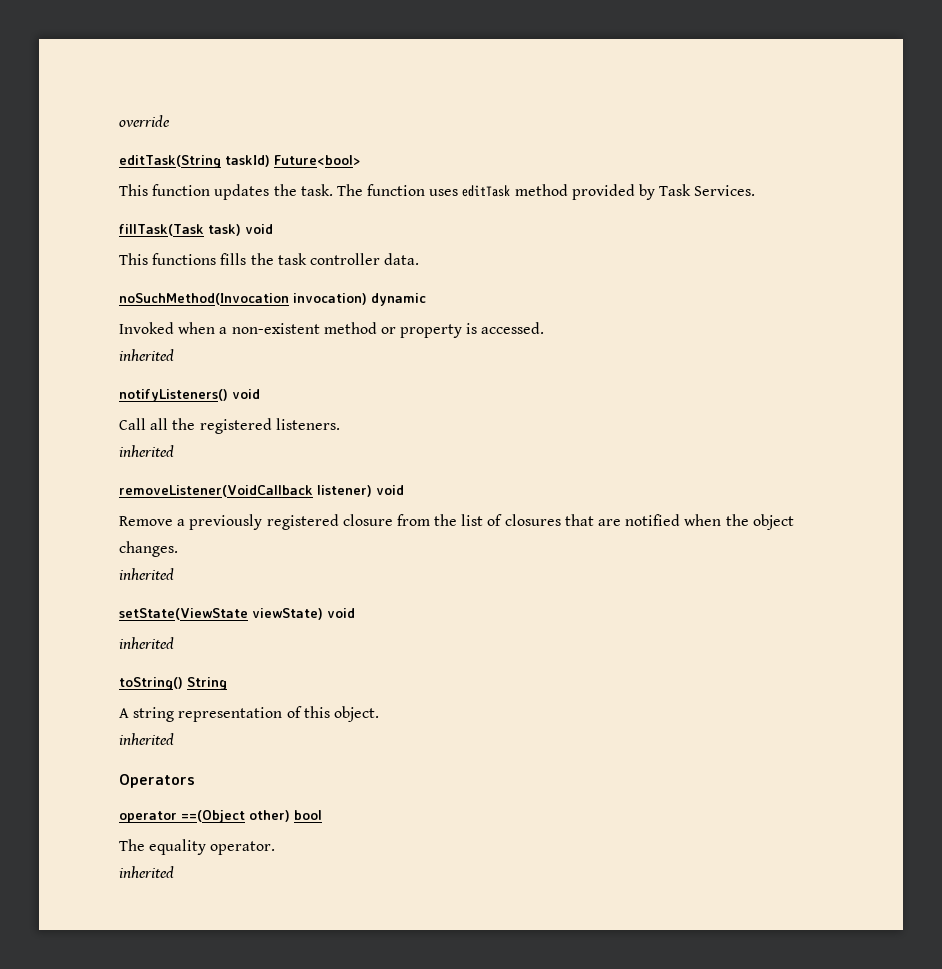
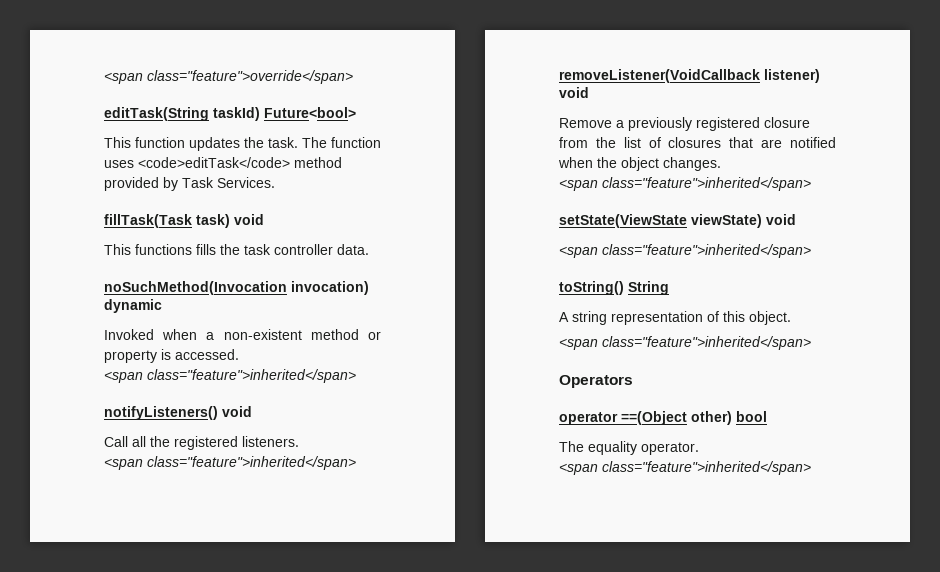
- override
+ <span class="feature">override</span>
- The function uses editTask method provided by Task Services.
+ The function uses <code>editTask</code> method provided by Task Services.
  Invoked when a non-existent method or property is accessed.
- inherited
+ <span class="feature">inherited</span>
  Call all the registered listeners.
- inherited
+ <span class="feature">inherited</span>
  Remove a previously registered closure from the list of closures that are notified when the object changes.
- inherited
+ <span class="feature">inherited</span>
  setState(ViewState viewState) void
- inherited
+ <span class="feature">inherited</span>
  A string representation of this object.
- inherited
+ <span class="feature">inherited</span>
  The equality operator.
- inherited
+ <span class="feature">inherited</span>

